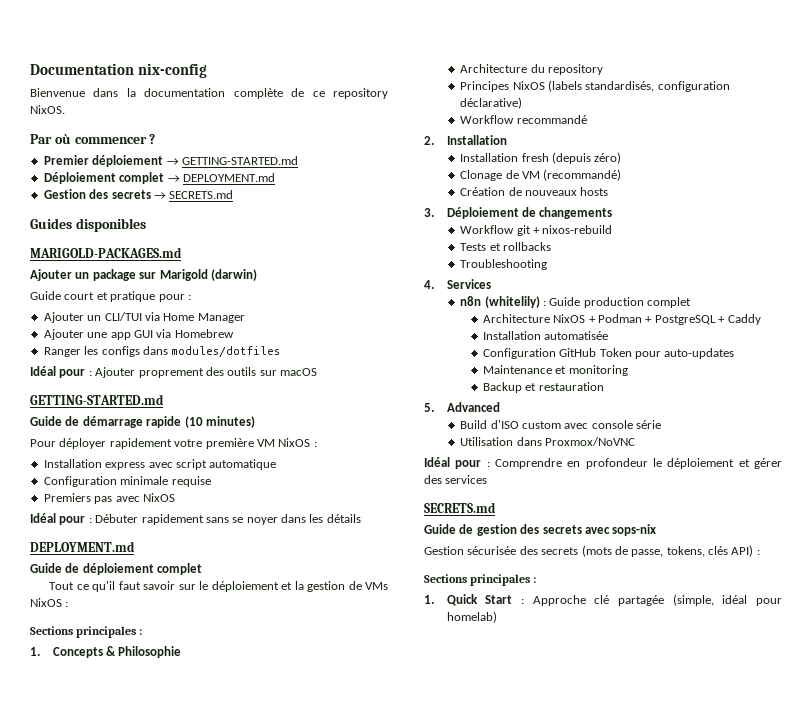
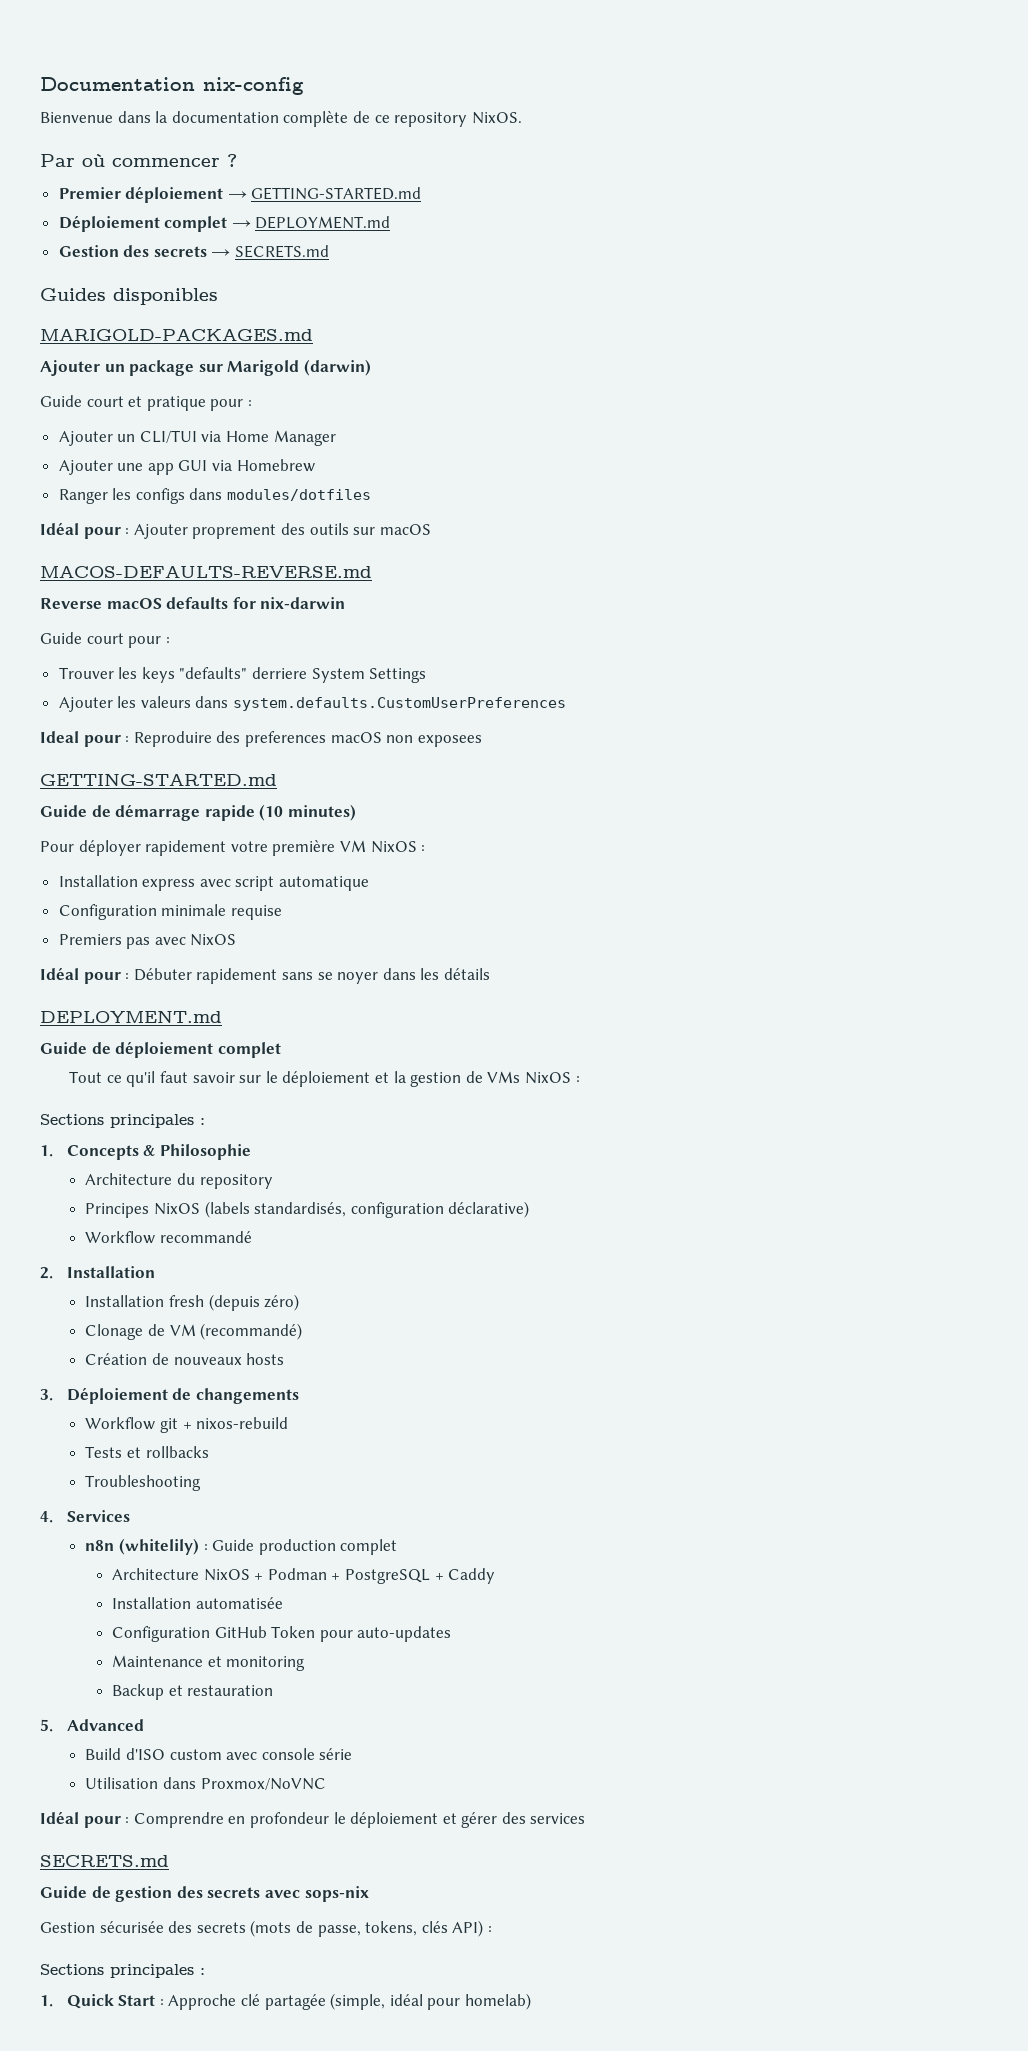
+ MACOS-DEFAULTS-REVERSE.md
+ Reverse macOS defaults for nix-darwin
+ Guide court pour :
+ Trouver les keys "defaults" derriere System Settings
+ Ajouter les valeurs dans system.defaults.CustomUserPreferences
+ Ideal pour : Reproduire des preferences macOS non exposees

